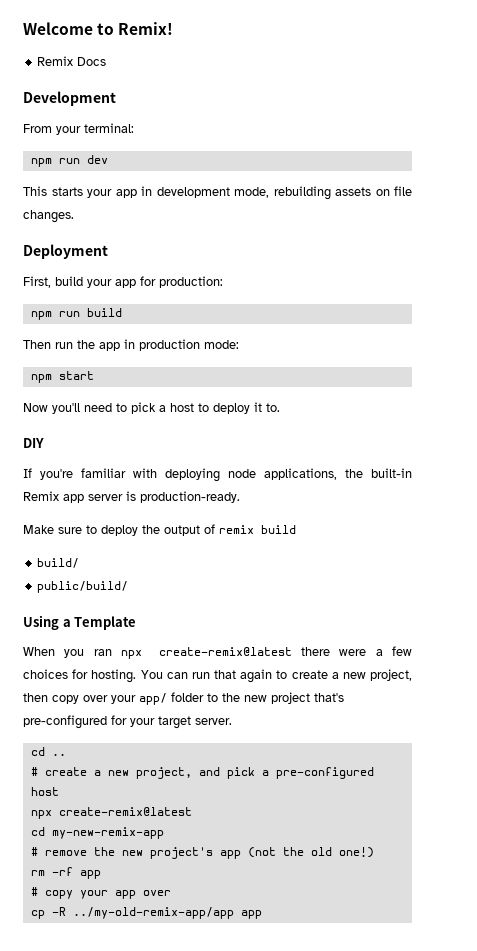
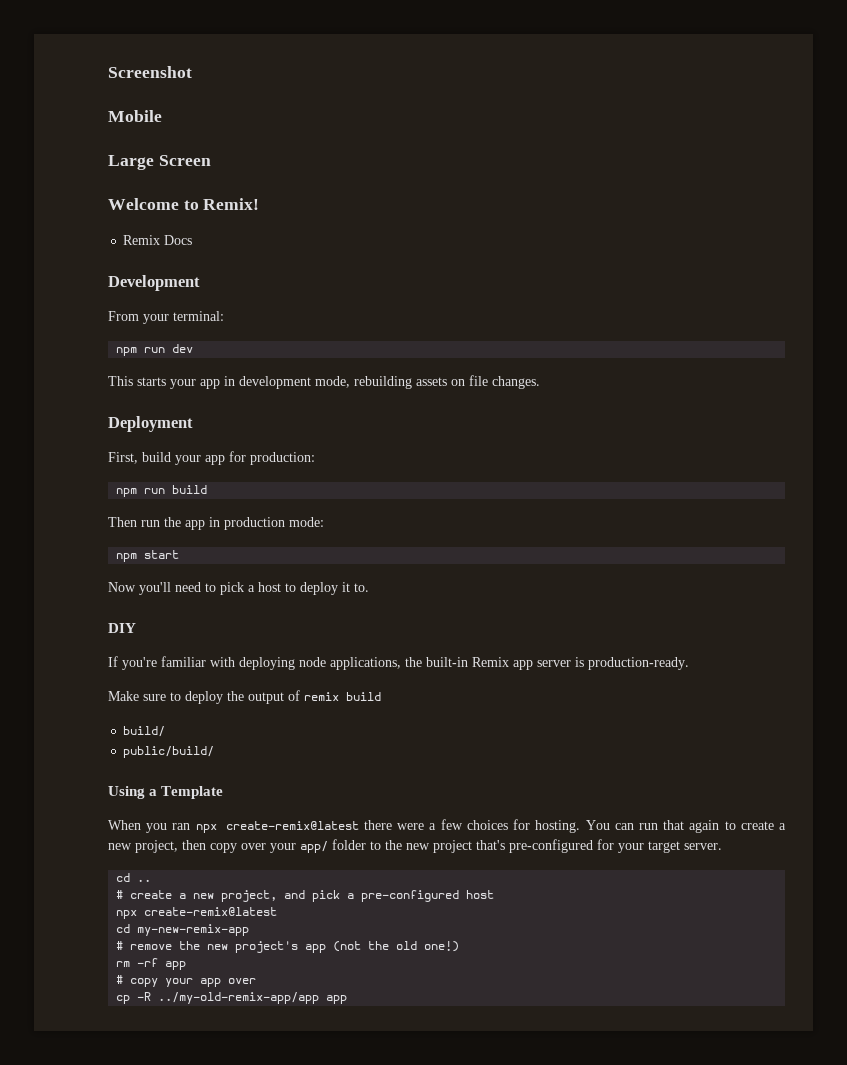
+ Screenshot
+ Mobile
+ Large Screen

